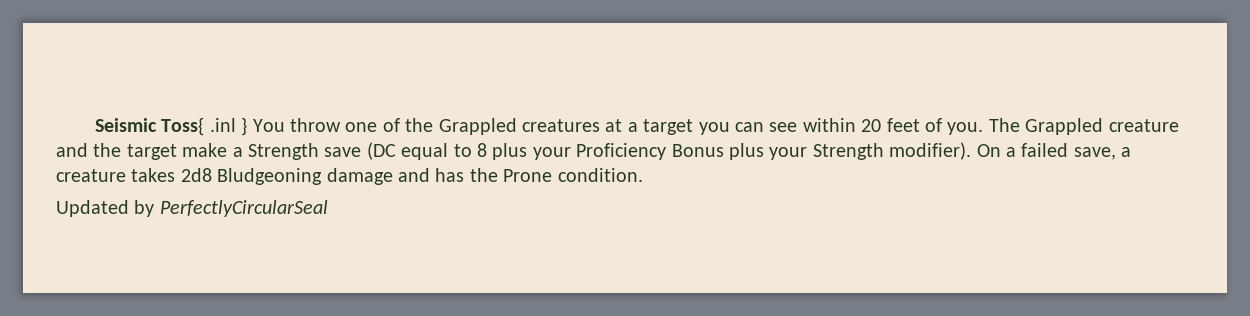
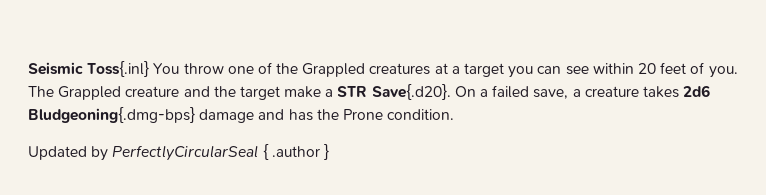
- Seismic Toss{ .inl } You throw one of the Grappled creatures at a target you can see within 20 feet of you.
+ Seismic Toss{.inl} You throw one of the Grappled creatures at a target you can see within 20 feet of you.
- The Grappled creature and the target make a Strength save (DC equal to 8 plus your Proficiency Bonus plus your Strength modifier). On a failed save, a creature takes 2d8 Bludgeoning damage and has the Prone condition.
+ The Grappled creature and the target make a STR Save{.d20}. On a failed save, a creature takes 2d6 Bludgeoning{.dmg-bps} damage and has the Prone condition.
- Updated by PerfectlyCircularSeal
+ Updated by PerfectlyCircularSeal { .author }

